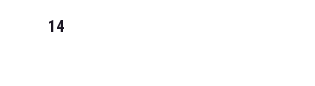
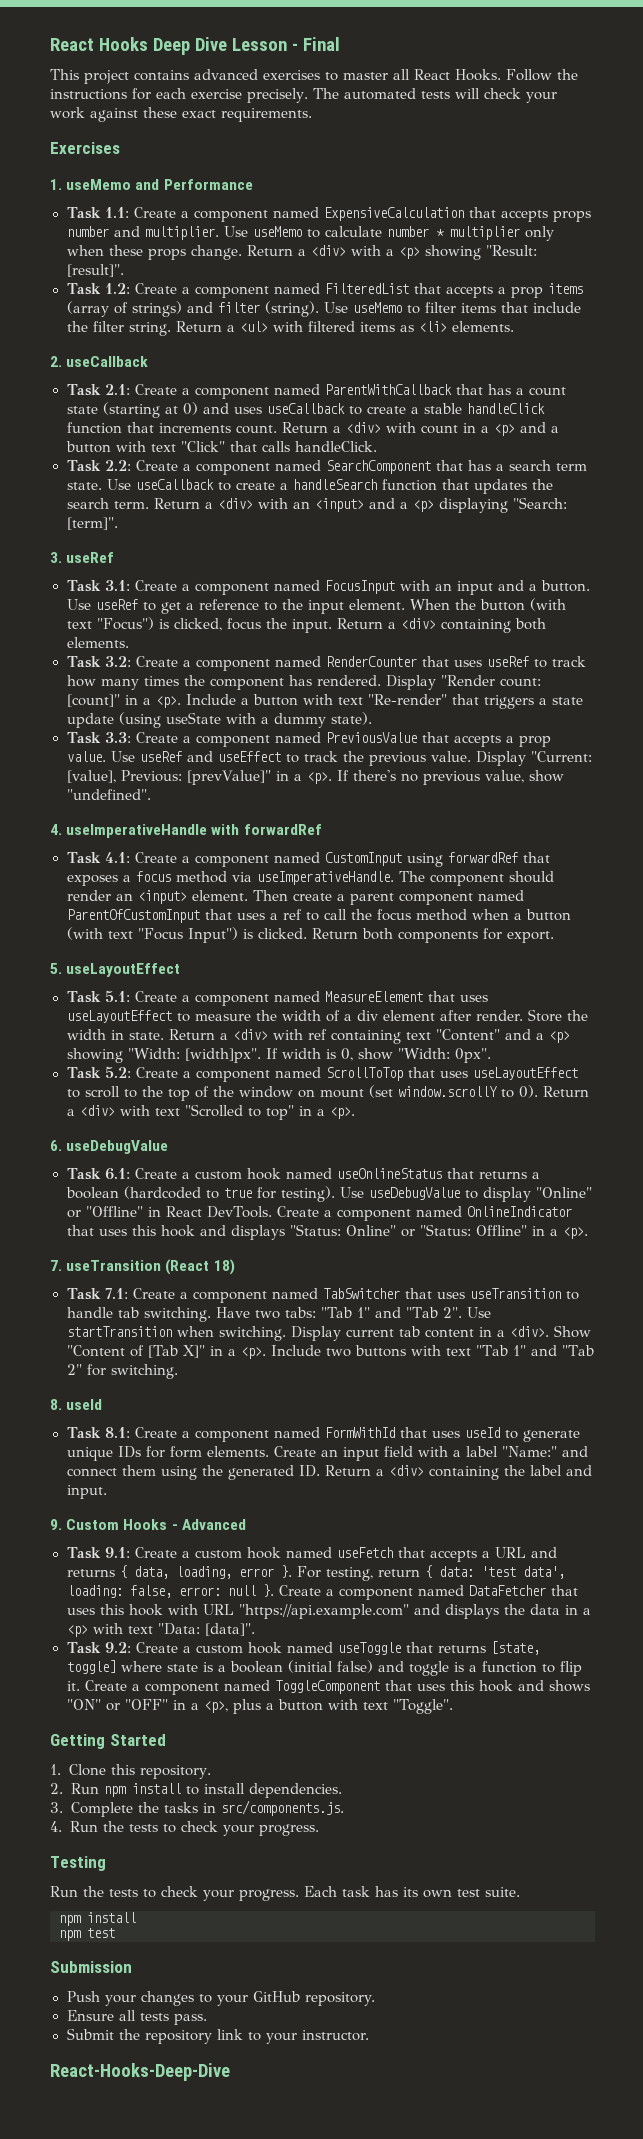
- 14
+ React Hooks Deep Dive Lesson - Final
+ This project contains advanced exercises to master all React Hooks. Follow the instructions for each exercise precisely. The automated tests will check your work against these exact requirements.
+ Exercises
+ 1. useMemo and Performance
+ Task 1.1: Create a component named ExpensiveCalculation that accepts props number and multiplier. Use useMemo to calculate number * multiplier only when these props change. Return a <div> with a <p> showing "Result: [result]".
+ Task 1.2: Create a component named FilteredList that accepts a prop items (array of strings) and filter (string). Use useMemo to filter items that include the filter string. Return a <ul> with filtered items as <li> elements.
+ 2. useCallback
+ Task 2.1: Create a component named ParentWithCallback that has a count state (starting at 0) and uses useCallback to create a stable handleClick function that increments count. Return a <div> with count in a <p> and a button with text "Click" that calls handleClick.
+ Task 2.2: Create a component named SearchComponent that has a search term state. Use useCallback to create a handleSearch function that updates the search term. Return a <div> with an <input> and a <p> displaying "Search: [term]".
+ 3. useRef
+ Task 3.1: Create a component named FocusInput with an input and a button. Use useRef to get a reference to the input element. When the button (with text "Focus") is clicked, focus the input. Return a <div> containing both elements.
+ Task 3.2: Create a component named RenderCounter that uses useRef to track how many times the component has rendered. Display "Render count: [count]" in a <p>. Include a button with text "Re-render" that triggers a state update (using useState with a dummy state).
+ Task 3.3: Create a component named PreviousValue that accepts a prop value. Use useRef and useEffect to track the previous value. Display "Current: [value], Previous: [prevValue]" in a <p>. If there's no previous value, show "undefined".
+ 4. useImperativeHandle with forwardRef
+ Task 4.1: Create a component named CustomInput using forwardRef that exposes a focus method via useImperativeHandle. The component should render an <input> element. Then create a parent component named ParentOfCustomInput that uses a ref to call the focus method when a button (with text "Focus Input") is clicked. Return both components for export.
+ 5. useLayoutEffect
+ Task 5.1: Create a component named MeasureElement that uses useLayoutEffect to measure the width of a div element after render. Store the width in state. Return a <div> with ref containing text "Content" and a <p> showing "Width: [width]px". If width is 0, show "Width: 0px".
+ Task 5.2: Create a component named ScrollToTop that uses useLayoutEffect to scroll to the top of the window on mount (set window.scrollY to 0). Return a <div> with text "Scrolled to top" in a <p>.
+ 6. useDebugValue
+ Task 6.1: Create a custom hook named useOnlineStatus that returns a boolean (hardcoded to true for testing). Use useDebugValue to display "Online" or "Offline" in React DevTools. Create a component named OnlineIndicator that uses this hook and displays "Status: Online" or "Status: Offline" in a <p>.
+ 7. useTransition (React 18)
+ Task 7.1: Create a component named TabSwitcher that uses useTransition to handle tab switching. Have two tabs: "Tab 1" and "Tab 2". Use startTransition when switching. Display current tab content in a <div>. Show "Content of [Tab X]" in a <p>. Include two buttons with text "Tab 1" and "Tab 2" for switching.
+ 8. useId
+ Task 8.1: Create a component named FormWithId that uses useId to generate unique IDs for form elements. Create an input field with a label "Name:" and connect them using the generated ID. Return a <div> containing the label and input.
+ 9. Custom Hooks - Advanced
+ Task 9.1: Create a custom hook named useFetch that accepts a URL and returns { data, loading, error }. For testing, return { data: 'test data', loading: false, error: null }. Create a component named DataFetcher that uses this hook with URL "https://api.example.com" and displays the data in a <p> with text "Data: [data]".
+ Task 9.2: Create a custom hook named useToggle that returns [state, toggle] where state is a boolean (initial false) and toggle is a function to flip it. Create a component named ToggleComponent that uses this hook and shows "ON" or "OFF" in a <p>, plus a button with text "Toggle".
+ Getting Started
+ 1. Clone this repository.
+ 2. Run npm install to install dependencies.
+ 3. Complete the tasks in src/components.js.
+ 4. Run the tests to check your progress.
+ Testing
+ Run the tests to check your progress. Each task has its own test suite.
+ npm install
+ npm test
+ Submission
+ Push your changes to your GitHub repository.
+ Ensure all tests pass.
+ Submit the repository link to your instructor.
+ React-Hooks-Deep-Dive

